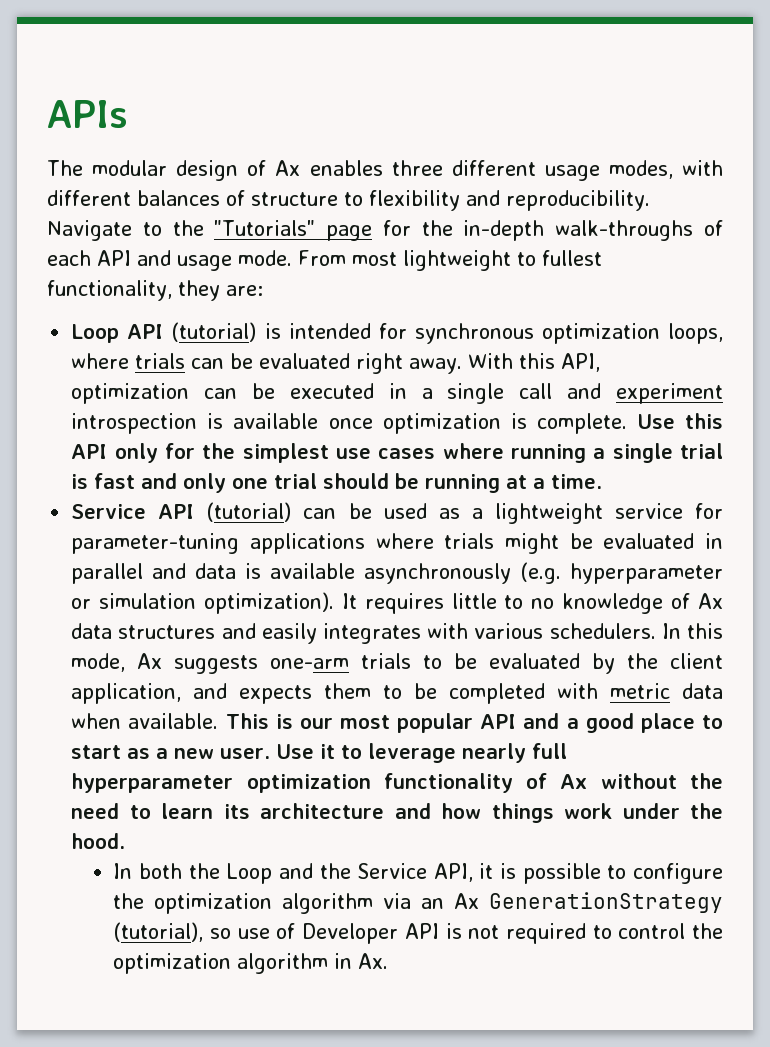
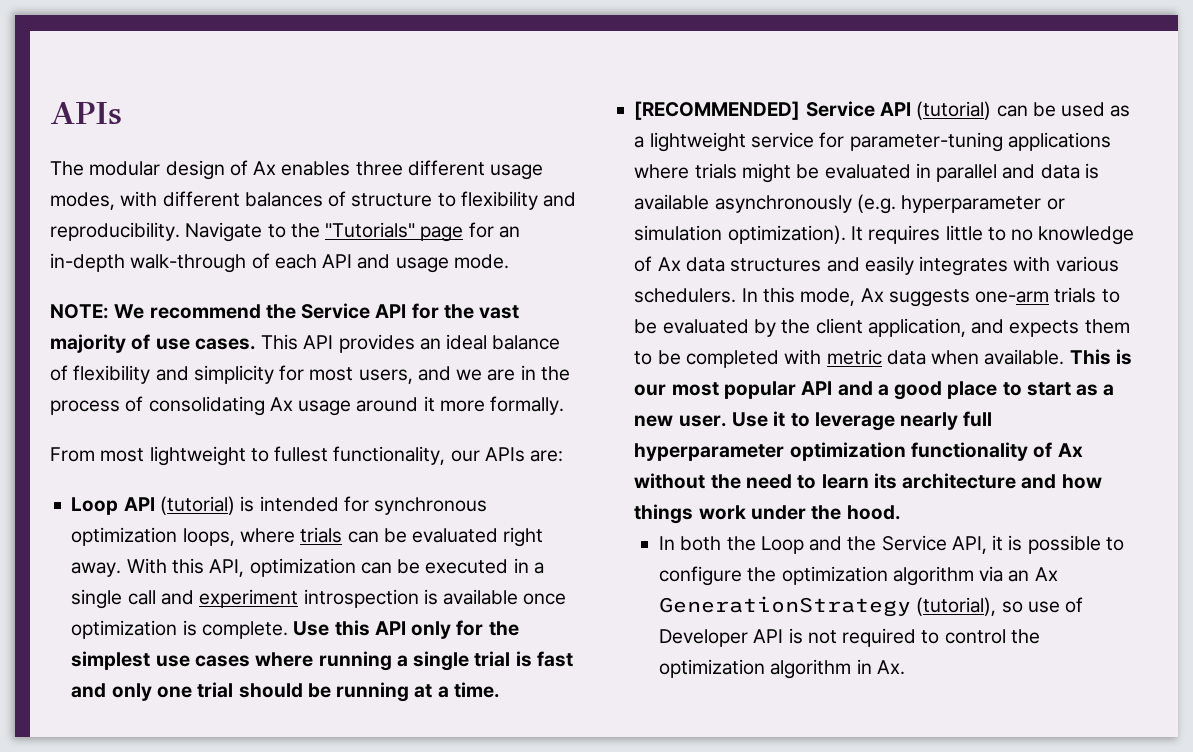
- Navigate to the "Tutorials" page for the in-depth walk-throughs of each API and usage mode. From most lightweight to fullest functionality, they are:
+ Navigate to the "Tutorials" page for an in-depth walk-through of each API and usage mode.
+ NOTE: We recommend the Service API for the vast majority of use cases. This API provides an ideal balance of flexibility and simplicity for most users, and we are in the process of consolidating Ax usage around it more formally.
+ From most lightweight to fullest functionality, our APIs are:
- Service API (tutorial) can be used as a lightweight service for parameter-tuning applications where trials might be evaluated in parallel and data is available asynchronously (e.g. hyperparameter or simulation optimization).
+ [RECOMMENDED] Service API (tutorial) can be used as a lightweight service for parameter-tuning applications where trials might be evaluated in parallel and data is available asynchronously (e.g. hyperparameter or simulation optimization).

